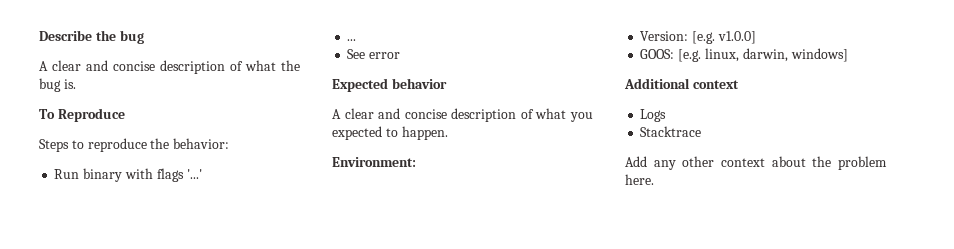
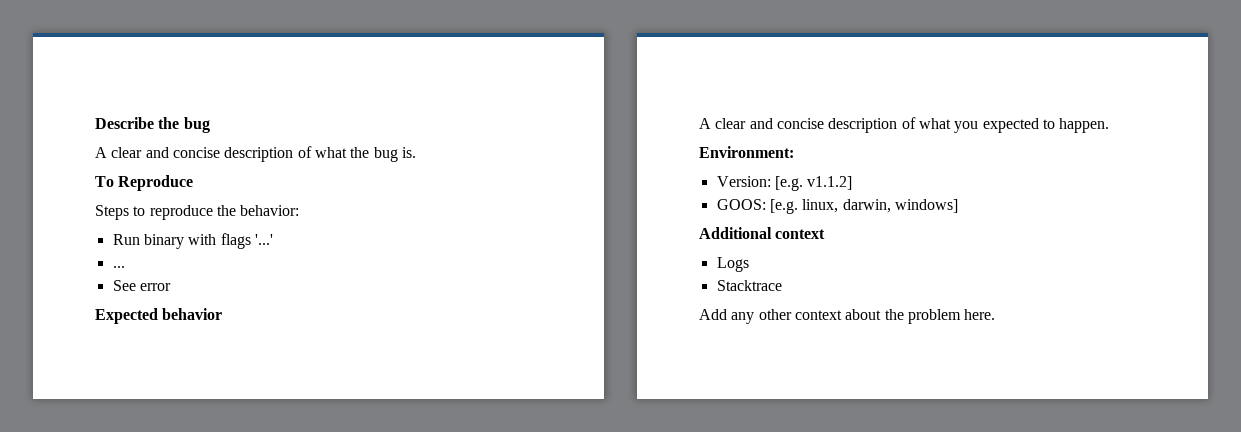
- Version: [e.g. v1.0.0]
+ Version: [e.g. v1.1.2]

